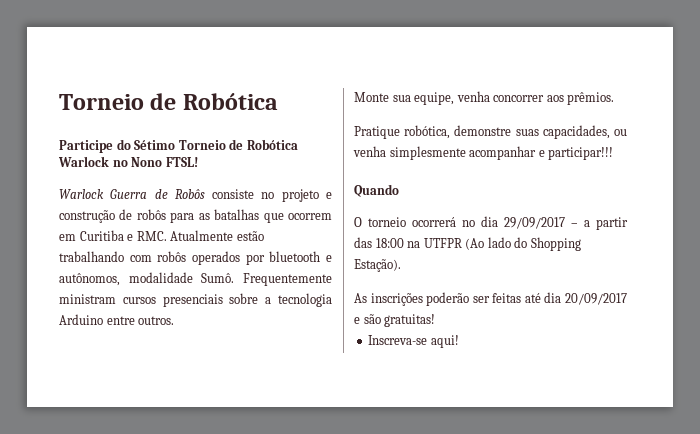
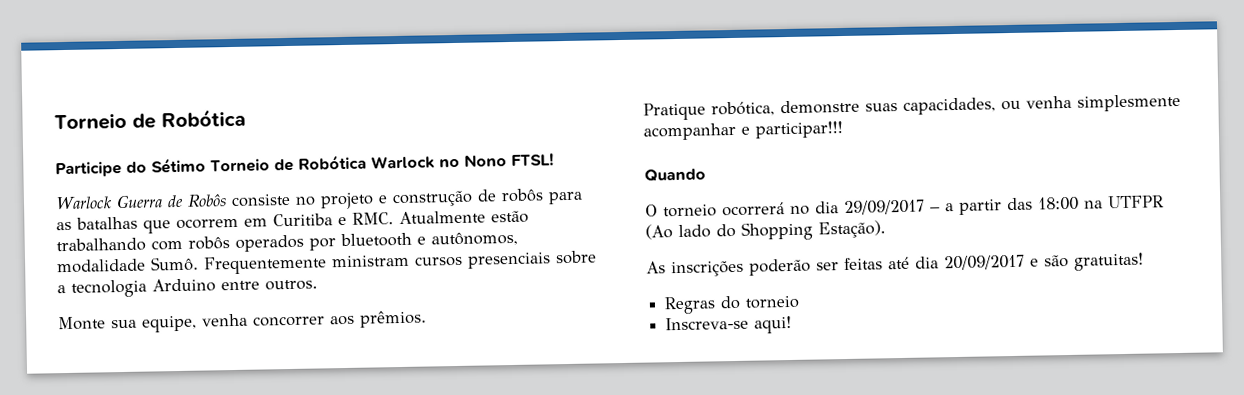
+ Regras do torneio

